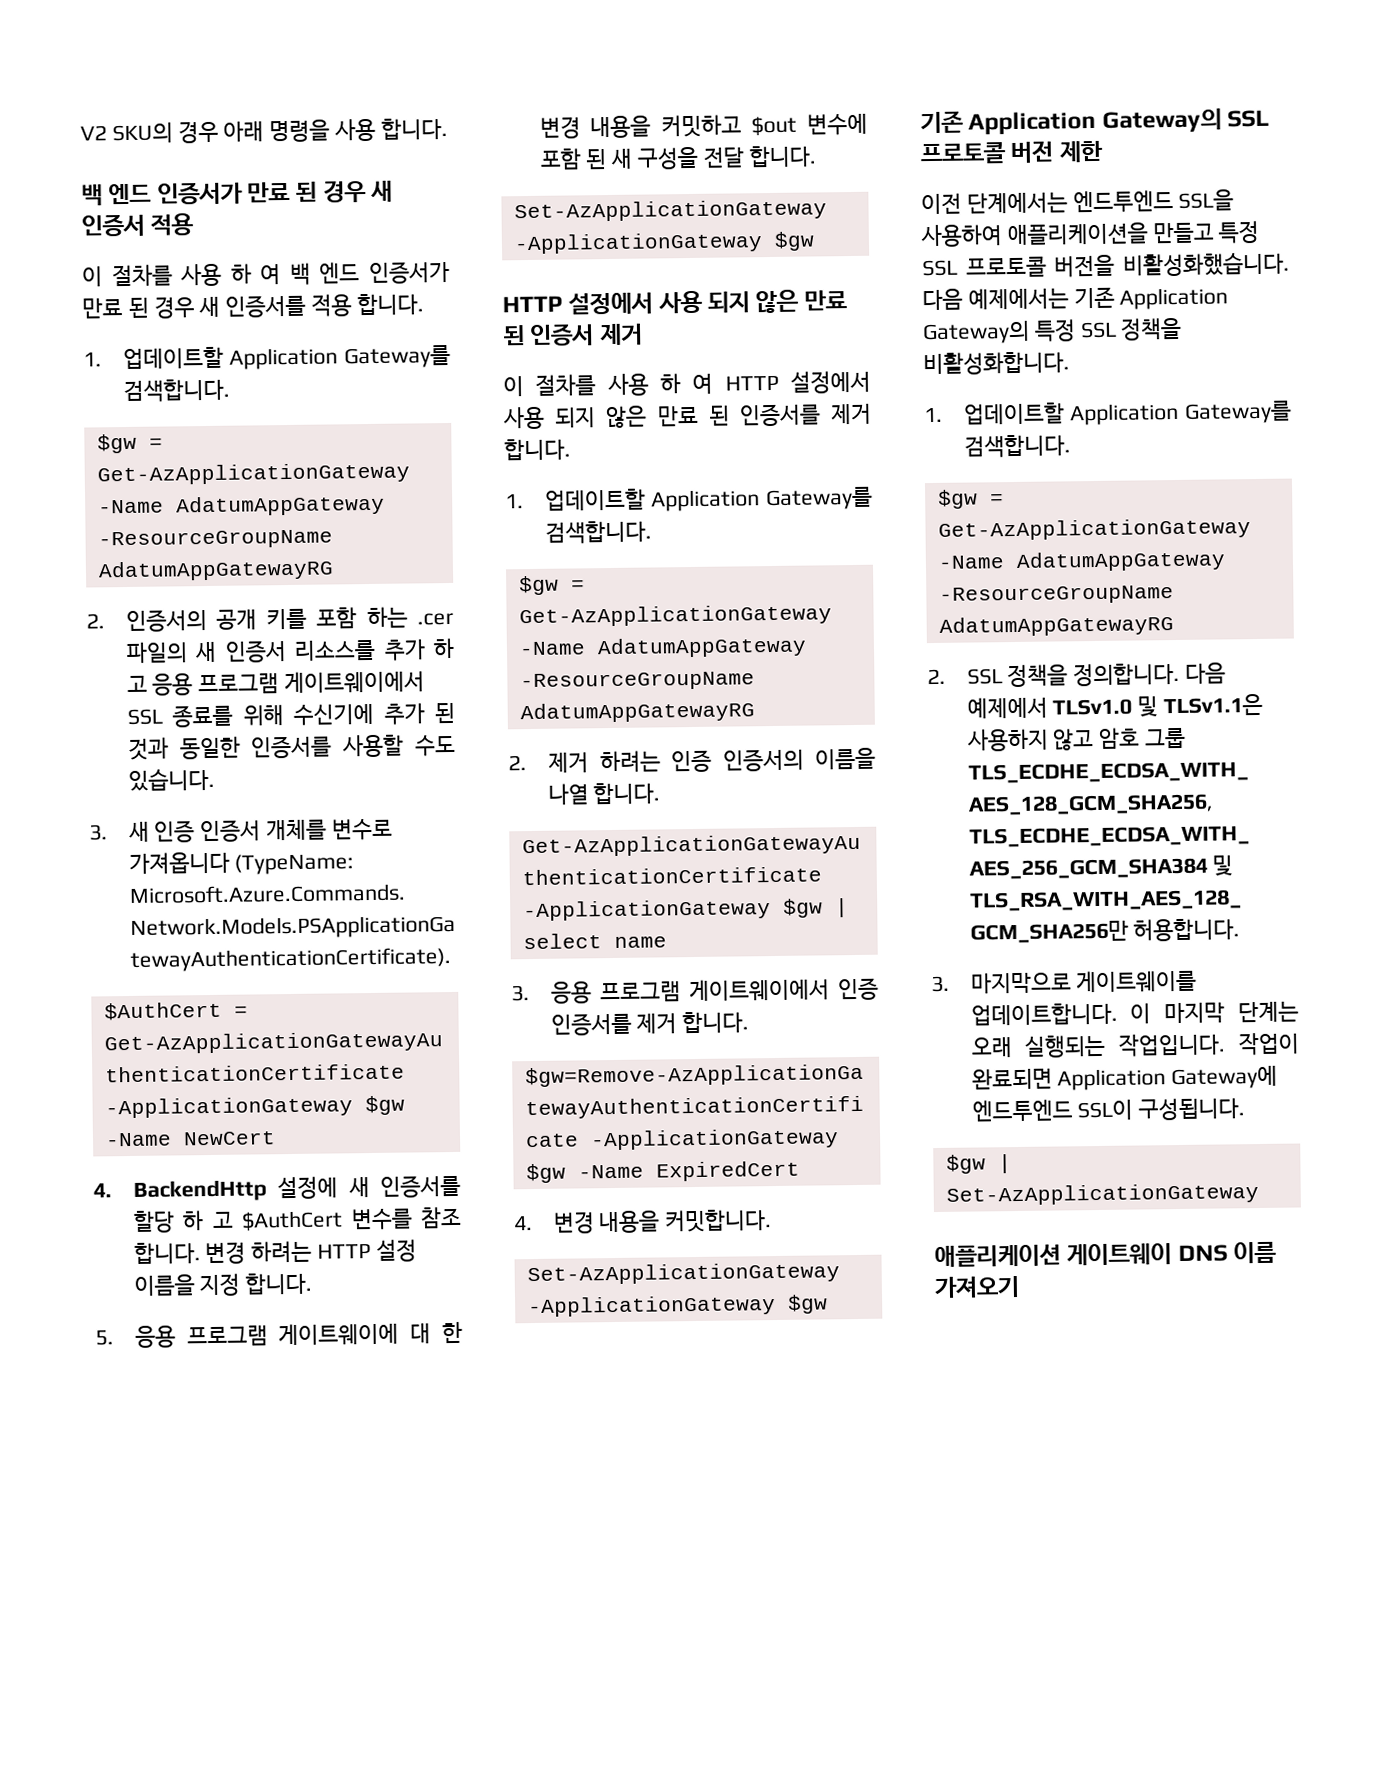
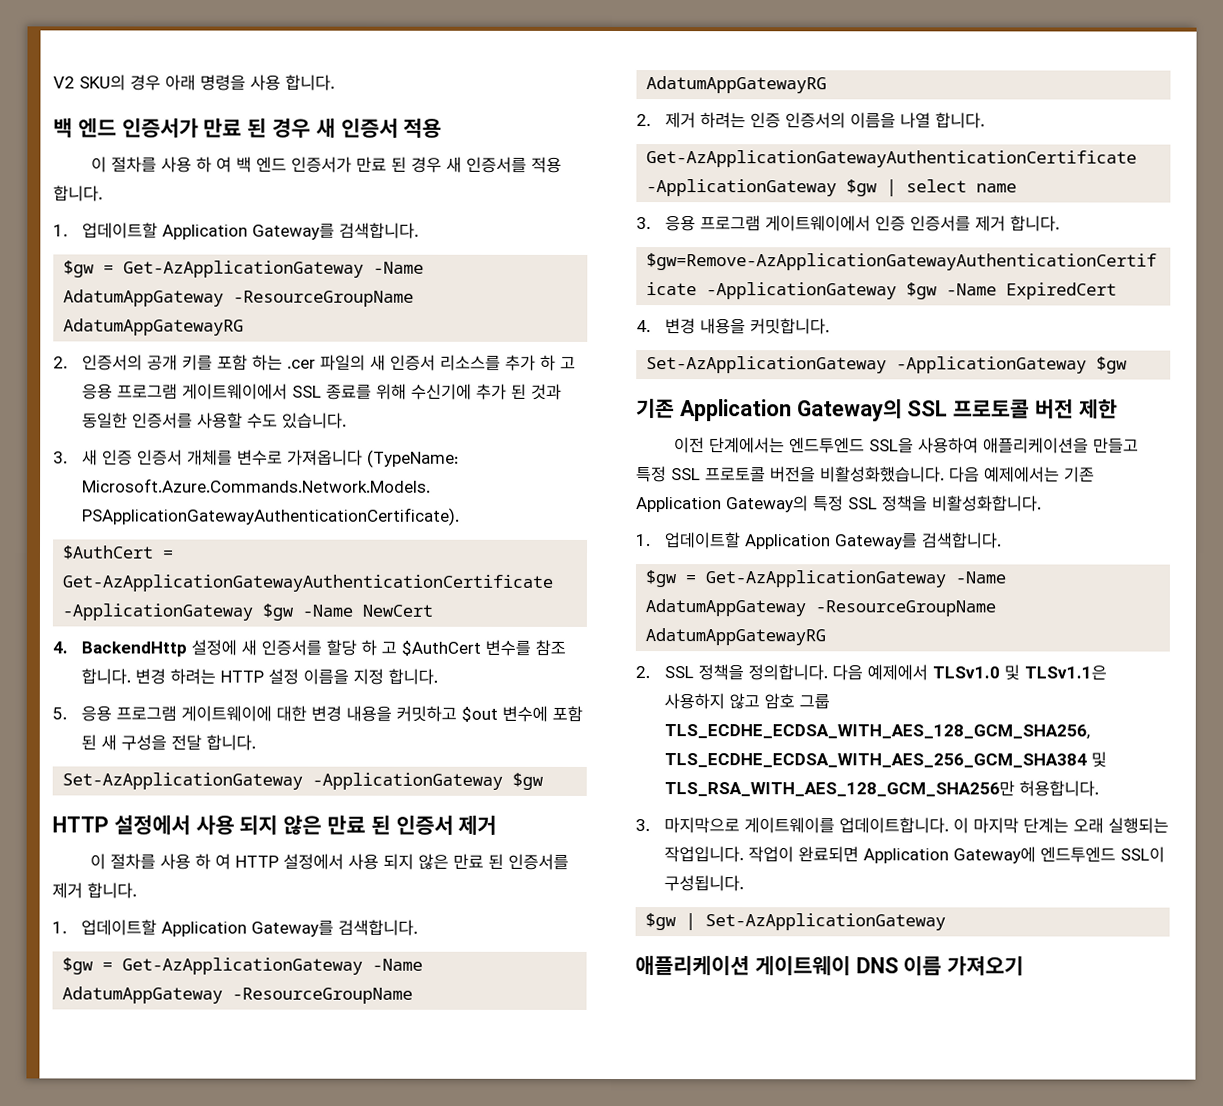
- 5. 응용 프로그램 게이트웨이에 대 한 변경 내용을 커밋하고 $out 변수에 포함 된 새 구성을 전달 합니다.
+ 5. 응용 프로그램 게이트웨이에 대한 변경 내용을 커밋하고 $out 변수에 포함 된 새 구성을 전달 합니다.

